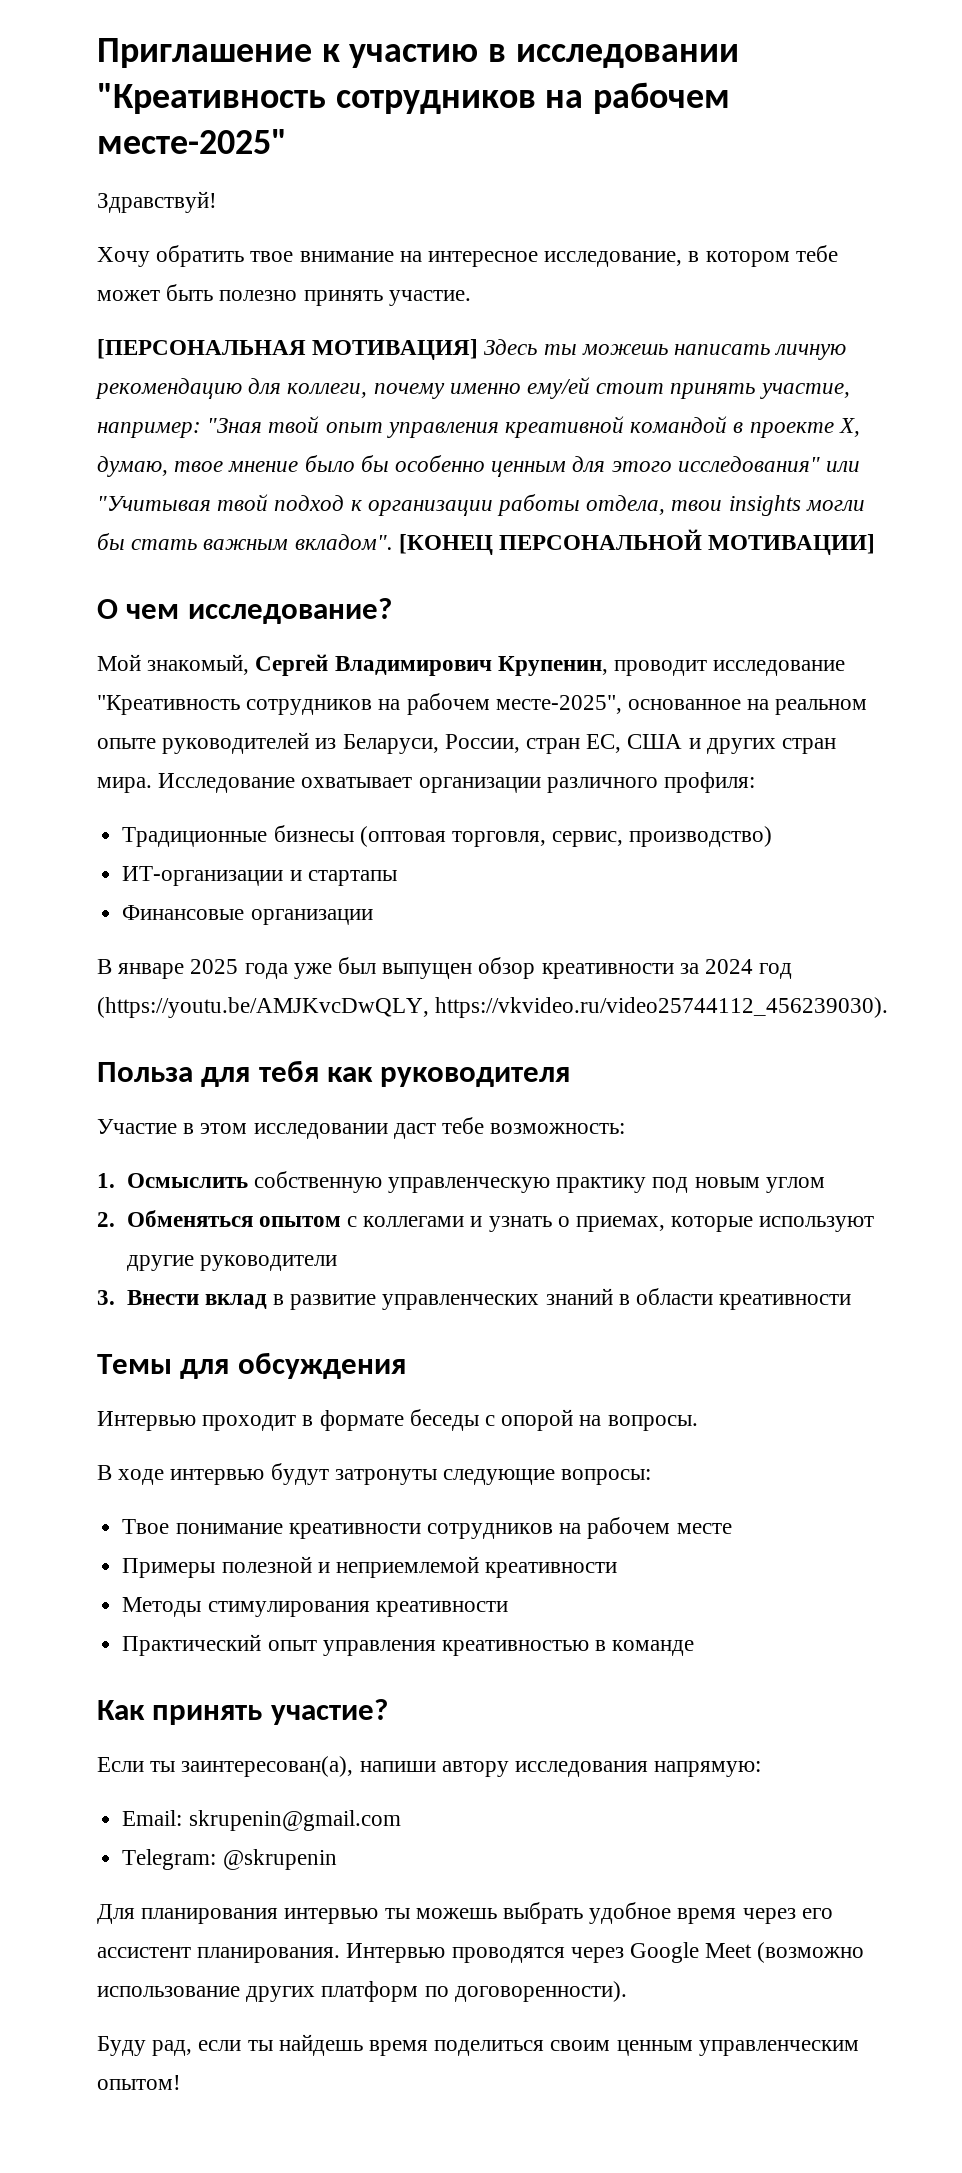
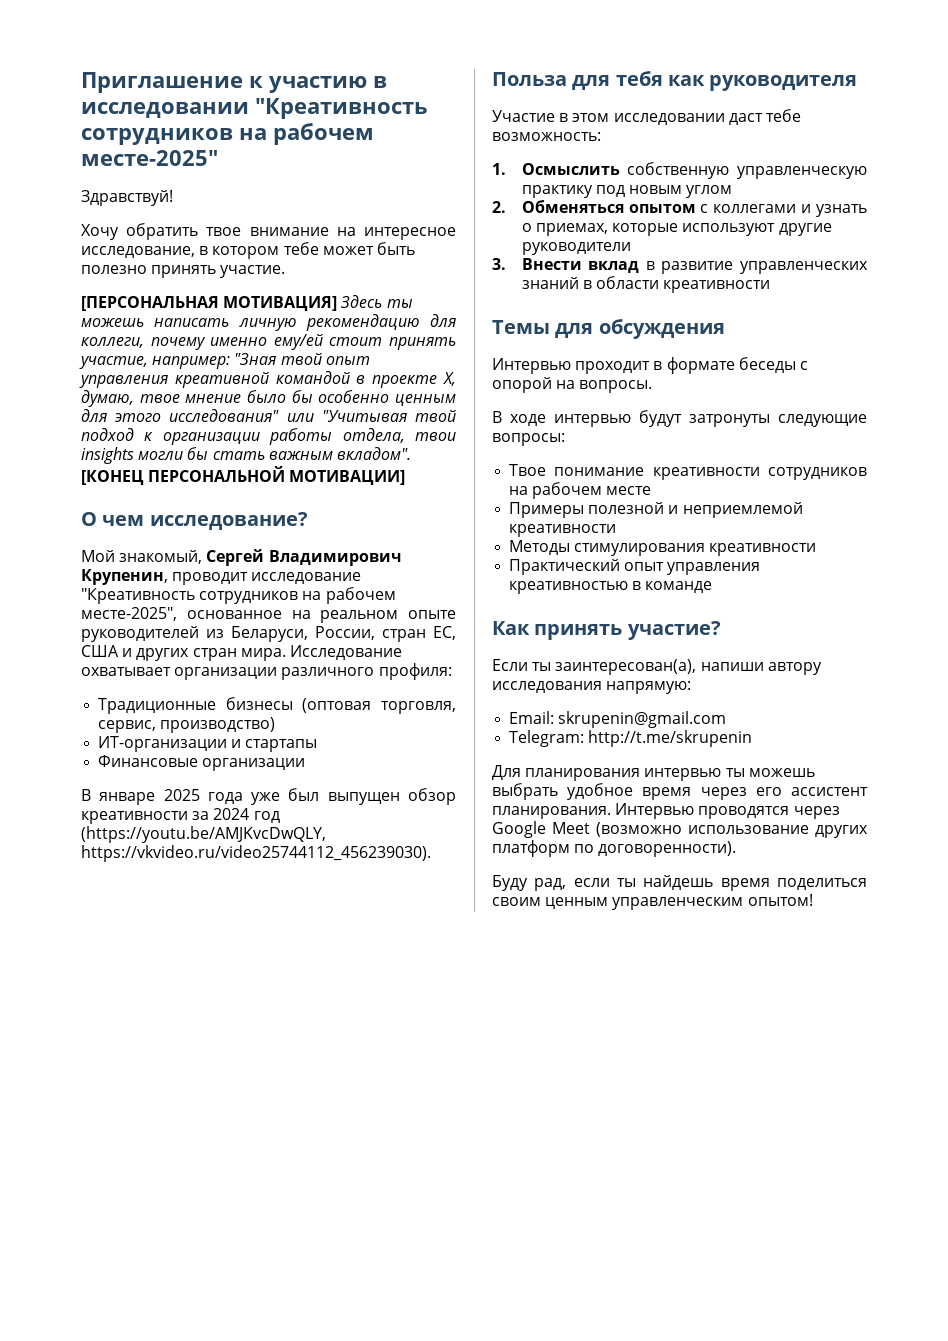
- Telegram: @skrupenin
+ Telegram: http://t.me/skrupenin

